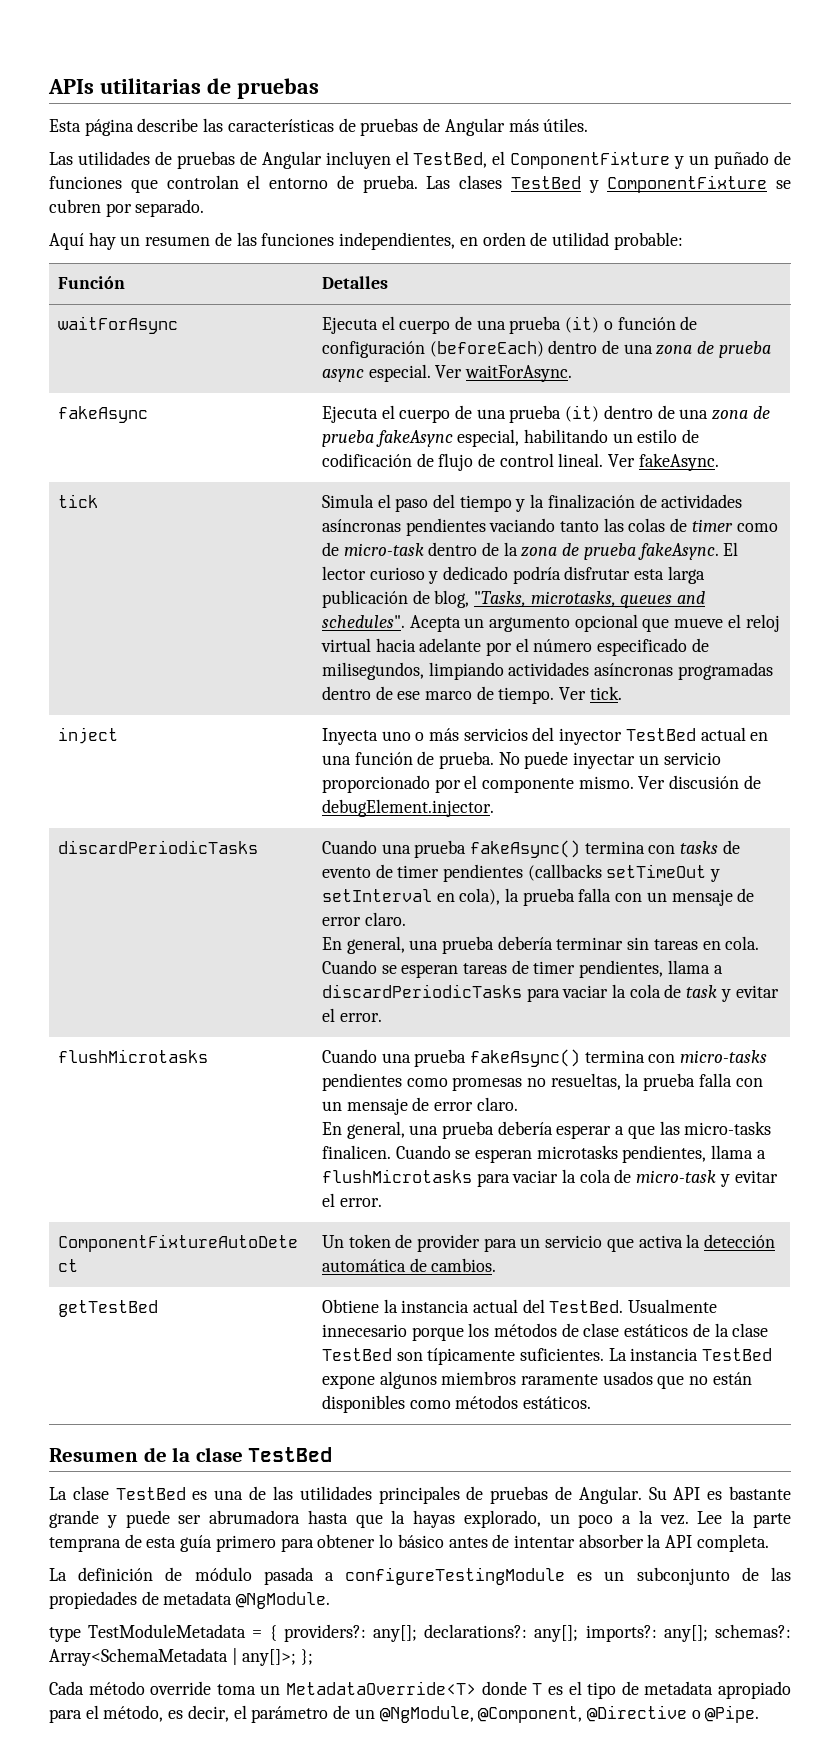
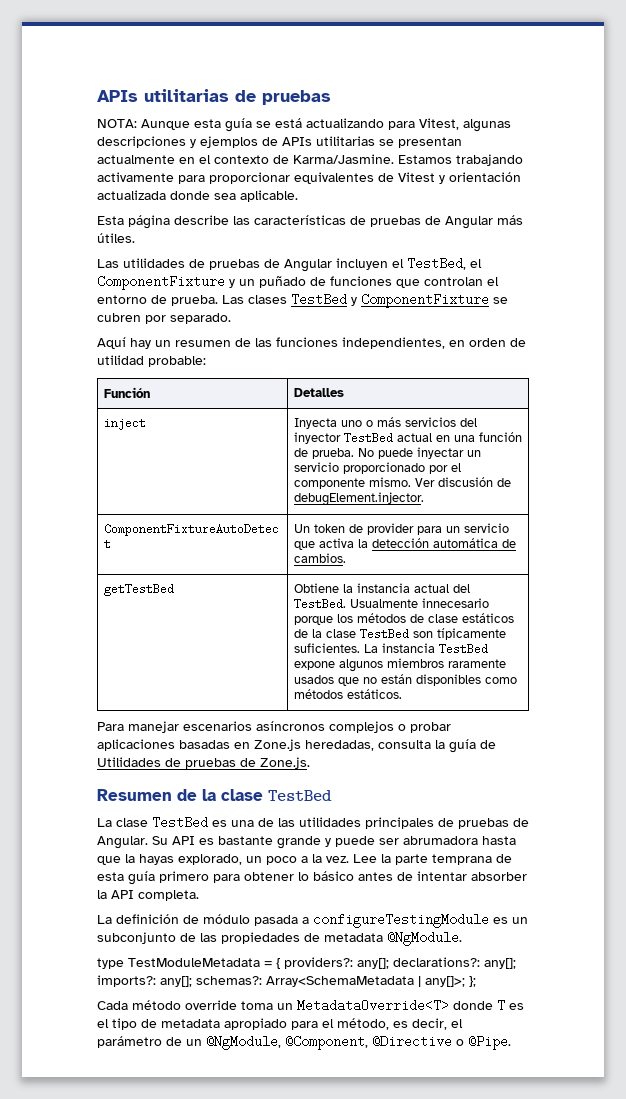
+ NOTA: Aunque esta guía se está actualizando para Vitest, algunas descripciones y ejemplos de APIs utilitarias se presentan actualmente en el contexto de Karma/Jasmine. Estamos trabajando activamente para proporcionar equivalentes de Vitest y orientación actualizada donde sea aplicable.
- waitForAsync | Ejecuta el cuerpo de una prueba (it) o función de configuración (beforeEach) dentro de una zona de prueba async especial. Ver waitForAsync.
- fakeAsync | Ejecuta el cuerpo de una prueba (it) dentro de una zona de prueba fakeAsync especial, habilitando un estilo de codificación de flujo de control lineal. Ver fakeAsync.
- tick | Simula el paso del tiempo y la finalización de actividades asíncronas pendientes vaciando tanto las colas de timer como de micro-task dentro de la zona de prueba fakeAsync. El lector curioso y dedicado podría disfrutar esta larga publicación de blog, "Tasks, microtasks, queues and schedules". Acepta un argumento opcional que mueve el reloj virtual hacia adelante por el número especificado de milisegundos, limpiando actividades asíncronas programadas dentro de ese marco de tiempo. Ver tick.
- discardPeriodicTasks | Cuando una prueba fakeAsync() termina con tasks de evento de timer pendientes (callbacks setTimeOut y setInterval en cola), la prueba falla con un mensaje de error claro.
- En general, una prueba debería terminar sin tareas en cola. Cuando se esperan tareas de timer pendientes, llama a discardPeriodicTasks para vaciar la cola de task y evitar el error.
- flushMicrotasks | Cuando una prueba fakeAsync() termina con micro-tasks pendientes como promesas no resueltas, la prueba falla con un mensaje de error claro.
- En general, una prueba debería esperar a que las micro-tasks finalicen. Cuando se esperan microtasks pendientes, llama a flushMicrotasks para vaciar la cola de micro-task y evitar el error.
+ Para manejar escenarios asíncronos complejos o probar aplicaciones basadas en Zone.js heredadas, consulta la guía de Utilidades de pruebas de Zone.js.

